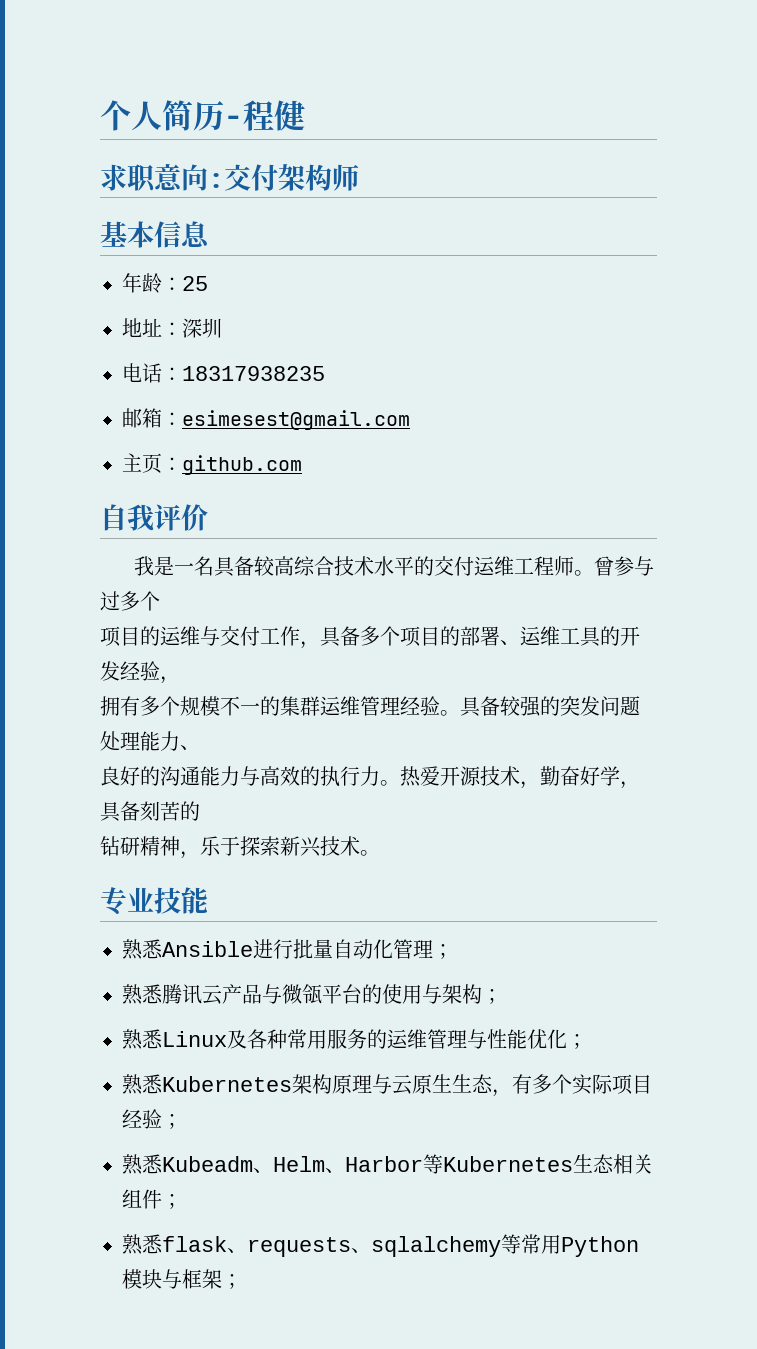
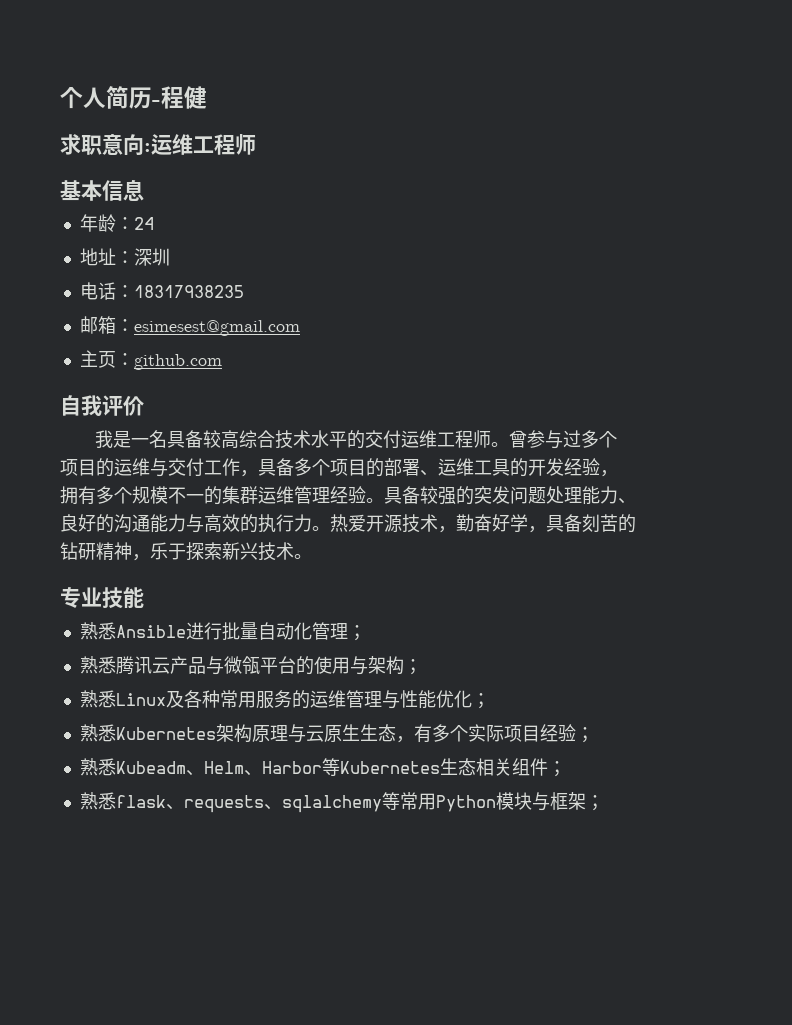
- 求职意向:交付架构师
+ 求职意向:运维工程师
- 年龄：25
+ 年龄：24

